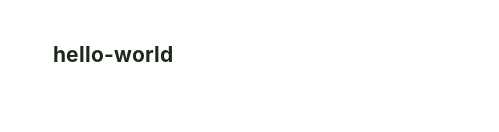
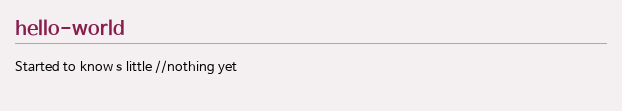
+ Started to know s little //nothing yet

